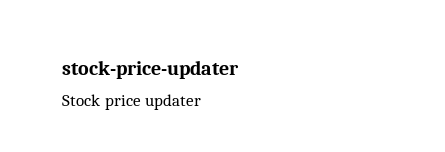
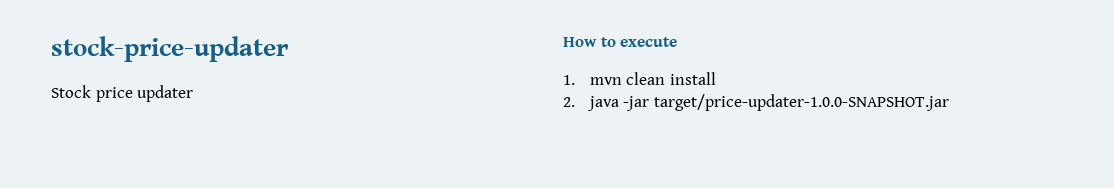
+ How to execute
+ 1. mvn clean install
+ 2. java -jar target/price-updater-1.0.0-SNAPSHOT.jar

